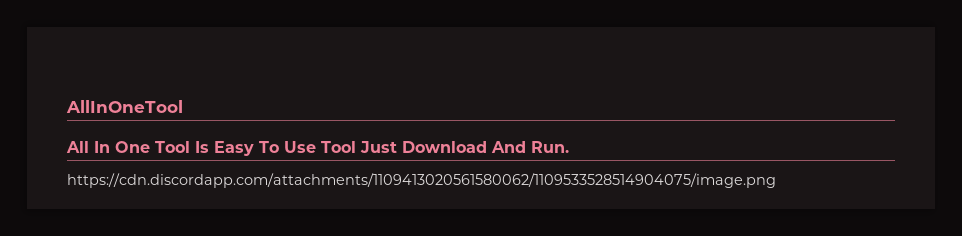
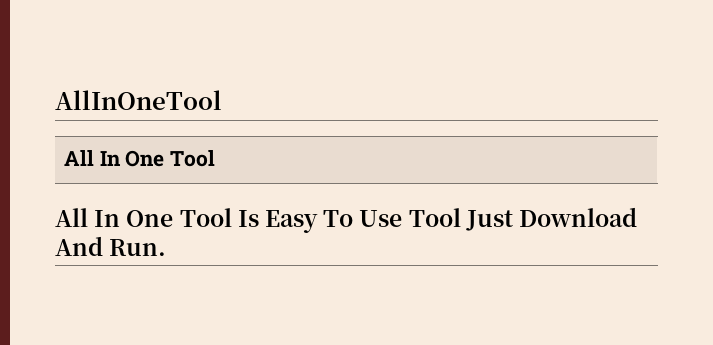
  AllInOneTool
+ All In One Tool
- https://cdn.discordapp.com/attachments/1109413020561580062/1109533528514904075/image.png

